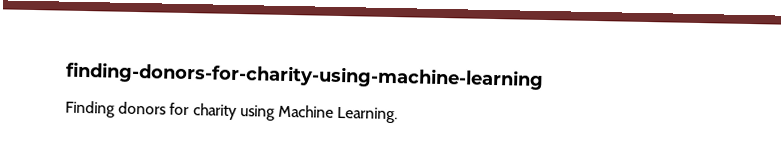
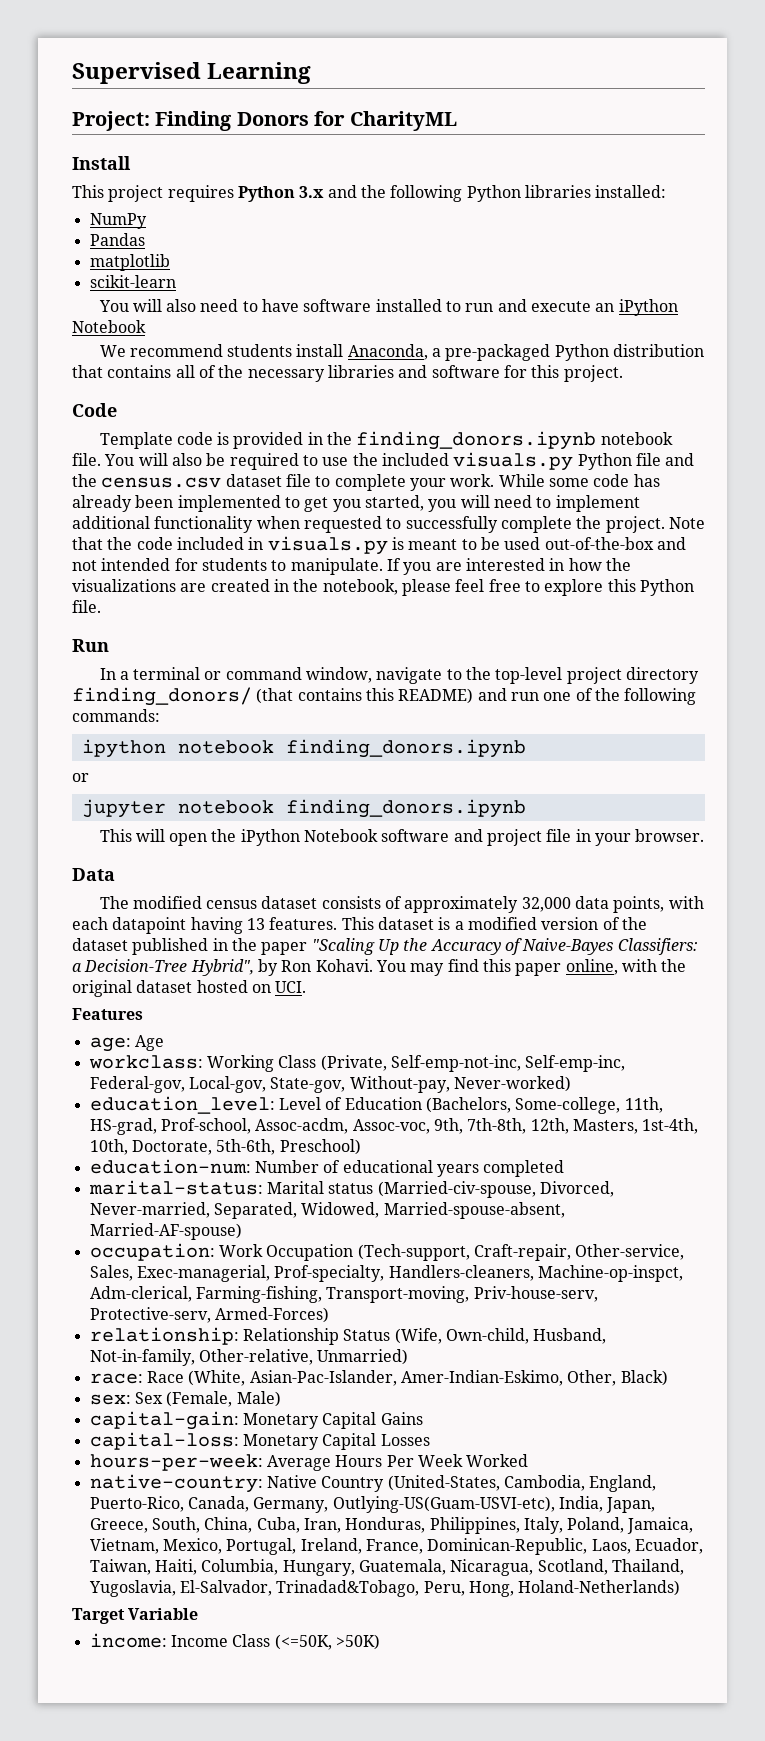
- finding-donors-for-charity-using-machine-learning
- Finding donors for charity using Machine Learning.
+ Supervised Learning
+ Project: Finding Donors for CharityML
+ Install
+ This project requires Python 3.x and the following Python libraries installed:
+ NumPy
+ Pandas
+ matplotlib
+ scikit-learn
+ You will also need to have software installed to run and execute an iPython Notebook
+ We recommend students install Anaconda, a pre-packaged Python distribution that contains all of the necessary libraries and software for this project.
+ Code
+ Template code is provided in the finding_donors.ipynb notebook file. You will also be required to use the included visuals.py Python file and the census.csv dataset file to complete your work. While some code has already been implemented to get you started, you will need to implement additional functionality when requested to successfully complete the project. Note that the code included in visuals.py is meant to be used out-of-the-box and not intended for students to manipulate. If you are interested in how the visualizations are created in the notebook, please feel free to explore this Python file.
+ Run
+ In a terminal or command window, navigate to the top-level project directory finding_donors/ (that contains this README) and run one of the following commands:
+ ipython notebook finding_donors.ipynb
+ or
+ jupyter notebook finding_donors.ipynb
+ This will open the iPython Notebook software and project file in your browser.
+ Data
+ The modified census dataset consists of approximately 32,000 data points, with each datapoint having 13 features. This dataset is a modified version of the dataset published in the paper "Scaling Up the Accuracy of Naive-Bayes Classifiers: a Decision-Tree Hybrid", by Ron Kohavi. You may find this paper online, with the original dataset hosted on UCI.
+ Features
+ age: Age
+ workclass: Working Class (Private, Self-emp-not-inc, Self-emp-inc, Federal-gov, Local-gov, State-gov, Without-pay, Never-worked)
+ education_level: Level of Education (Bachelors, Some-college, 11th, HS-grad, Prof-school, Assoc-acdm, Assoc-voc, 9th, 7th-8th, 12th, Masters, 1st-4th, 10th, Doctorate, 5th-6th, Preschool)
+ education-num: Number of educational years completed
+ marital-status: Marital status (Married-civ-spouse, Divorced, Never-married, Separated, Widowed, Married-spouse-absent, Married-AF-spouse)
+ occupation: Work Occupation (Tech-support, Craft-repair, Other-service, Sales, Exec-managerial, Prof-specialty, Handlers-cleaners, Machine-op-inspct, Adm-clerical, Farming-fishing, Transport-moving, Priv-house-serv, Protective-serv, Armed-Forces)
+ relationship: Relationship Status (Wife, Own-child, Husband, Not-in-family, Other-relative, Unmarried)
+ race: Race (White, Asian-Pac-Islander, Amer-Indian-Eskimo, Other, Black)
+ sex: Sex (Female, Male)
+ capital-gain: Monetary Capital Gains
+ capital-loss: Monetary Capital Losses
+ hours-per-week: Average Hours Per Week Worked
+ native-country: Native Country (United-States, Cambodia, England, Puerto-Rico, Canada, Germany, Outlying-US(Guam-USVI-etc), India, Japan, Greece, South, China, Cuba, Iran, Honduras, Philippines, Italy, Poland, Jamaica, Vietnam, Mexico, Portugal, Ireland, France, Dominican-Republic, Laos, Ecuador, Taiwan, Haiti, Columbia, Hungary, Guatemala, Nicaragua, Scotland, Thailand, Yugoslavia, El-Salvador, Trinadad&Tobago, Peru, Hong, Holand-Netherlands)
+ Target Variable
+ income: Income Class (<=50K, >50K)

